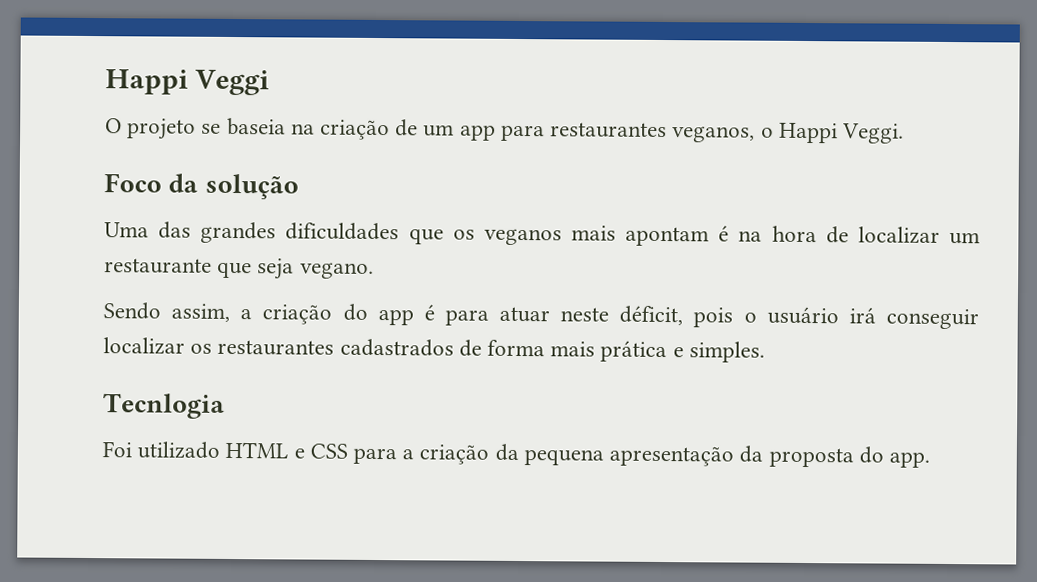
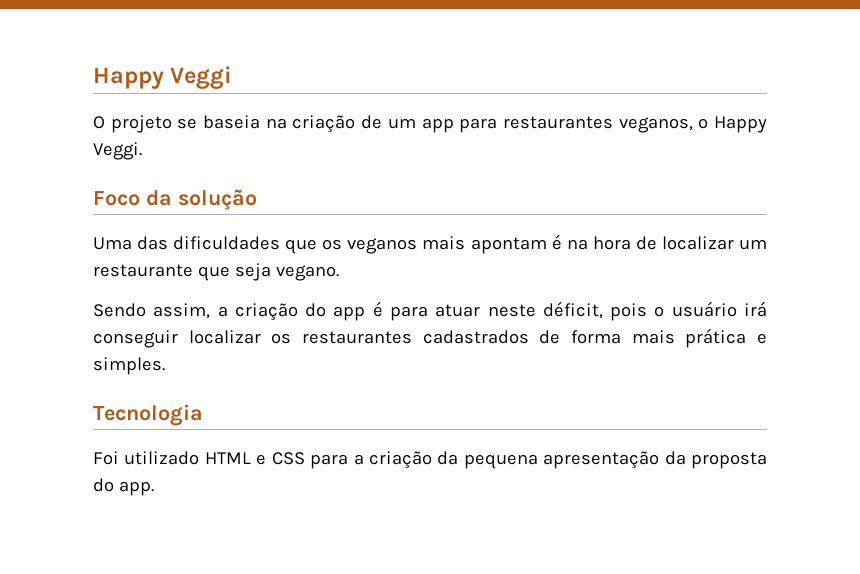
- Happi Veggi
+ Happy Veggi
- O projeto se baseia na criação de um app para restaurantes veganos, o Happi Veggi.
+ O projeto se baseia na criação de um app para restaurantes veganos, o Happy Veggi.
- Uma das grandes dificuldades que os veganos mais apontam é na hora de localizar um restaurante que seja vegano.
+ Uma das dificuldades que os veganos mais apontam é na hora de localizar um restaurante que seja vegano.
- Tecnlogia
+ Tecnologia

